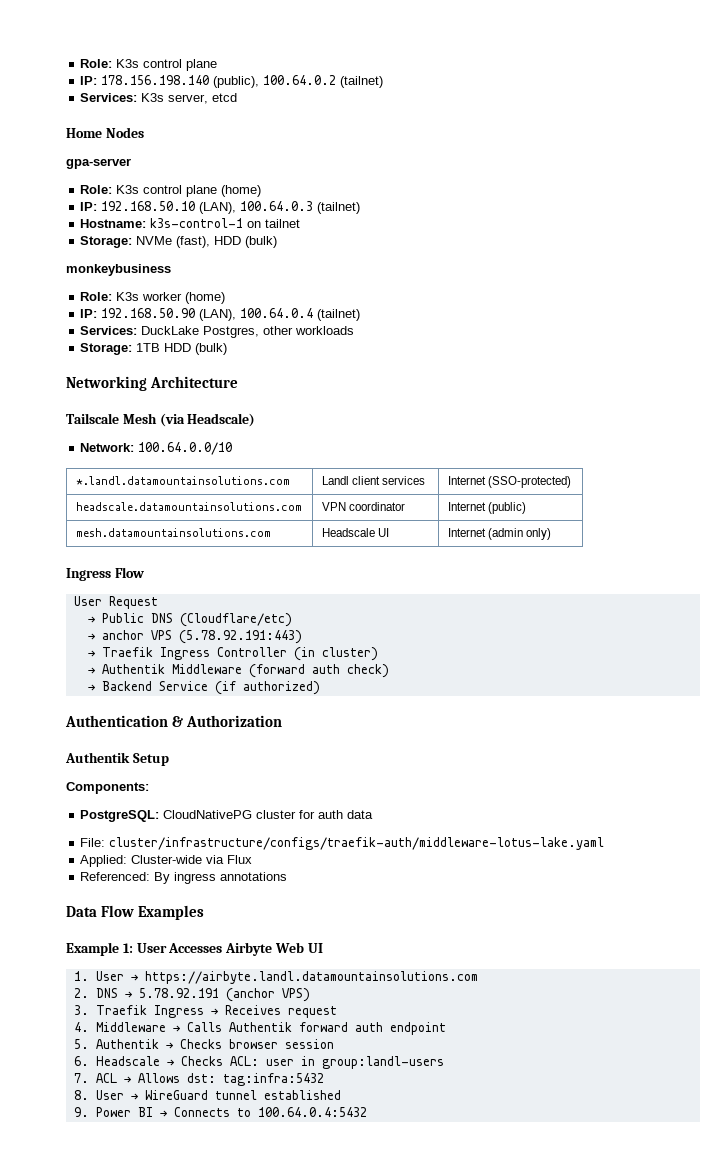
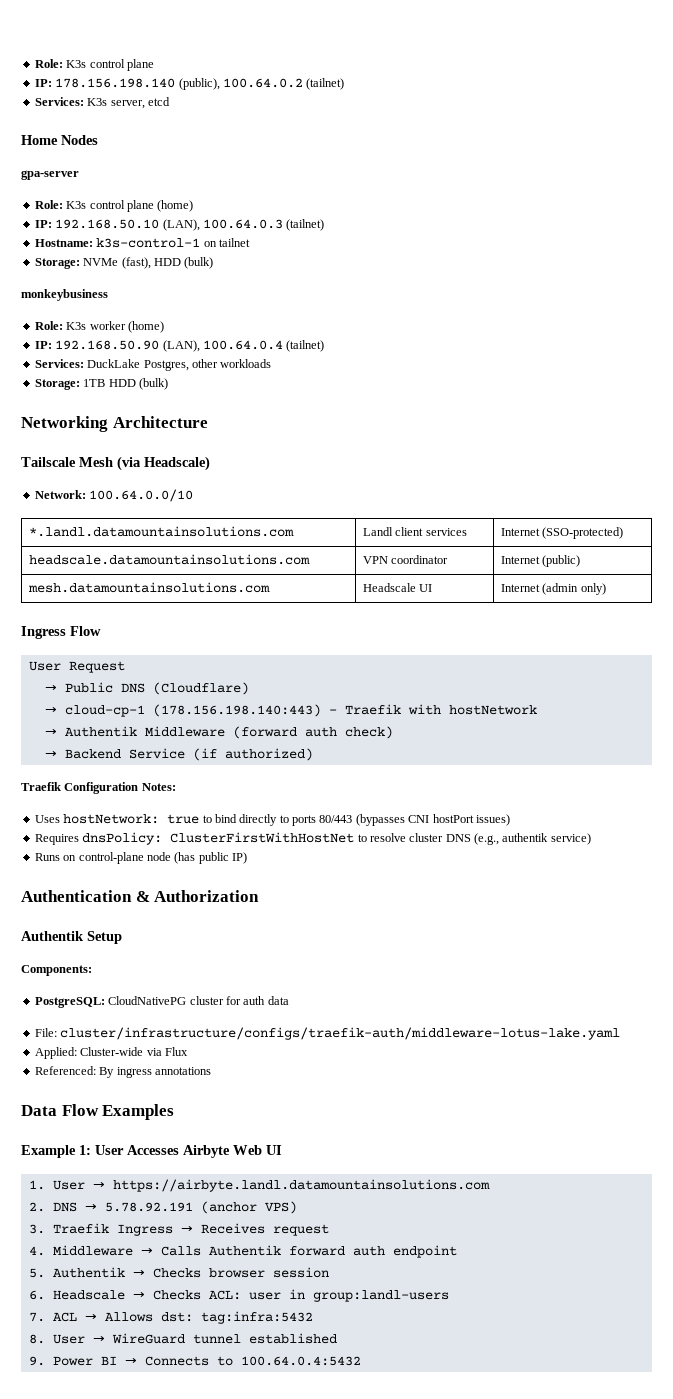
- → Public DNS (Cloudflare/etc)
- → anchor VPS (5.78.92.191:443)
- → Traefik Ingress Controller (in cluster)
+ → Public DNS (Cloudflare)
+ → cloud-cp-1 (178.156.198.140:443) - Traefik with hostNetwork
+ Traefik Configuration Notes:
+ Uses hostNetwork: true to bind directly to ports 80/443 (bypasses CNI hostPort issues)
+ Requires dnsPolicy: ClusterFirstWithHostNet to resolve cluster DNS (e.g., authentik service)
+ Runs on control-plane node (has public IP)

